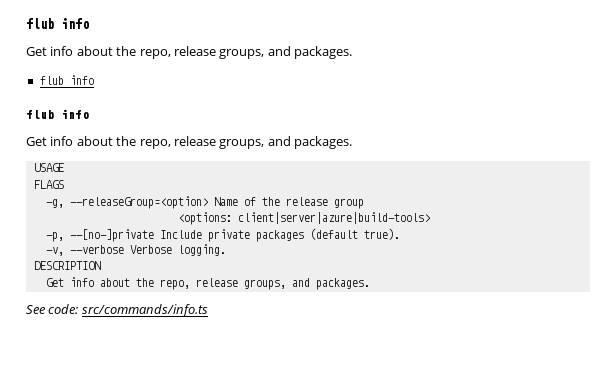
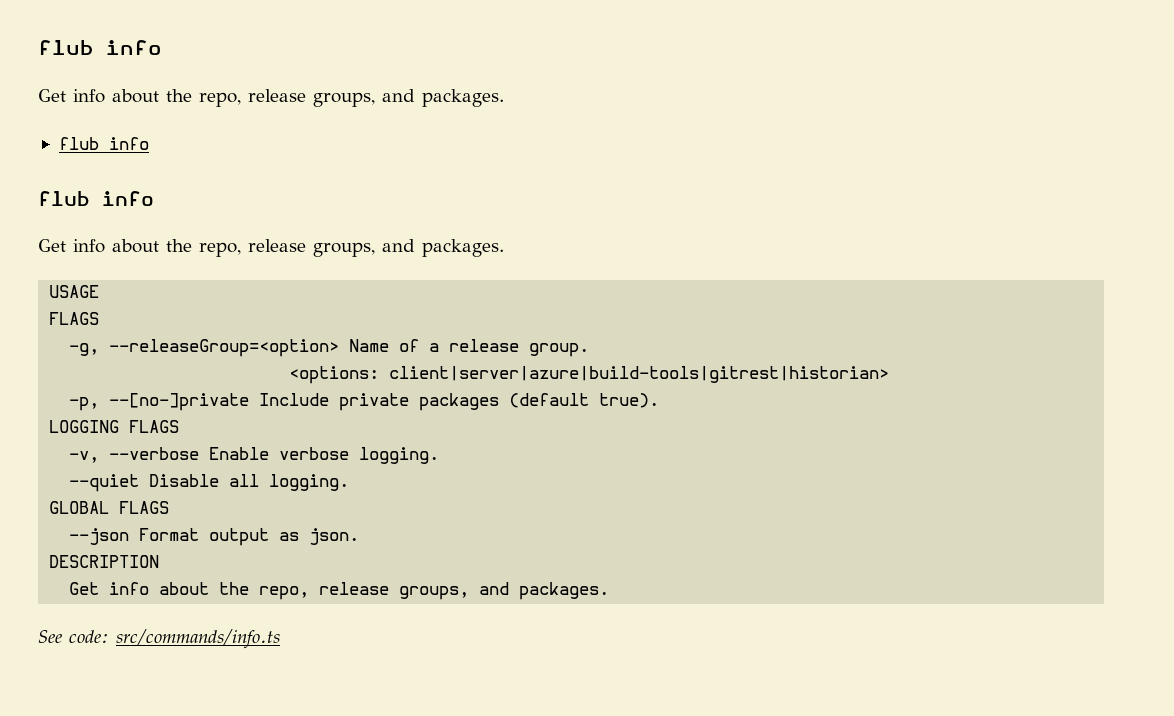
- -g, --releaseGroup=<option> Name of the release group
+ -g, --releaseGroup=<option> Name of a release group.
- <options: client|server|azure|build-tools>
+ <options: client|server|azure|build-tools|gitrest|historian>
+ LOGGING FLAGS
- -v, --verbose Verbose logging.
+ -v, --verbose Enable verbose logging.
+ --quiet Disable all logging.
+ GLOBAL FLAGS
+ --json Format output as json.

